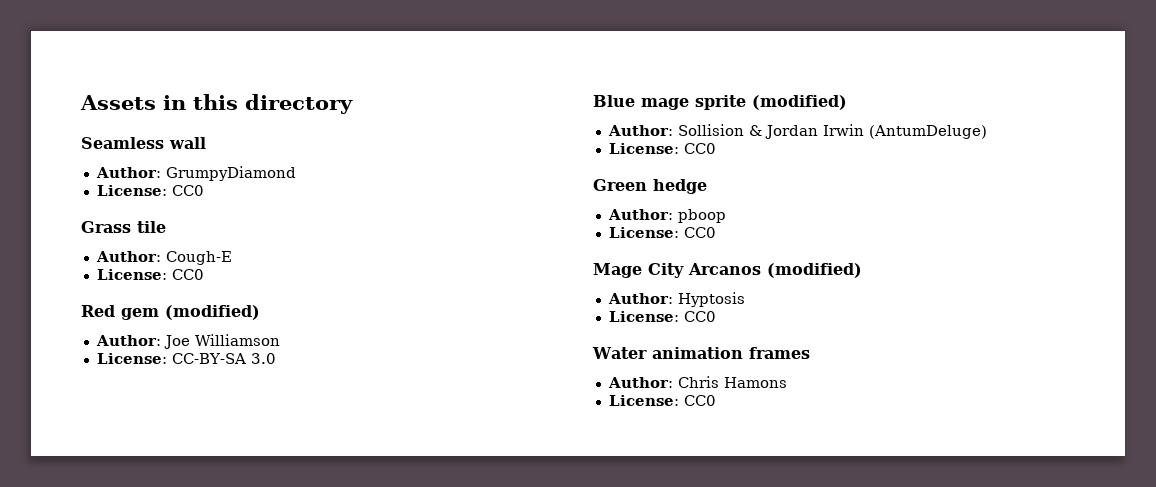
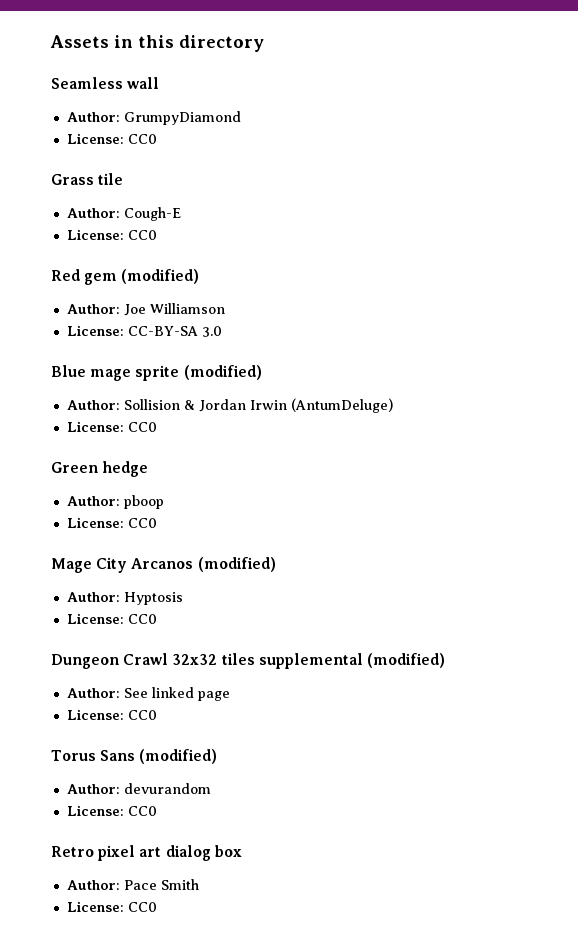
- Water animation frames
- Author: Chris Hamons
+ Dungeon Crawl 32x32 tiles supplemental (modified)
+ Author: See linked page
+ License: CC0
+ Torus Sans (modified)
+ Author: devurandom
+ License: CC0
+ Retro pixel art dialog box
+ Author: Pace Smith

